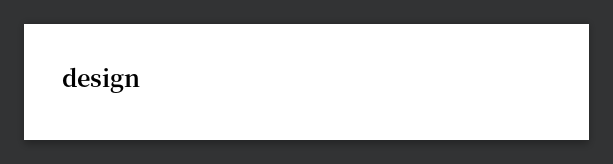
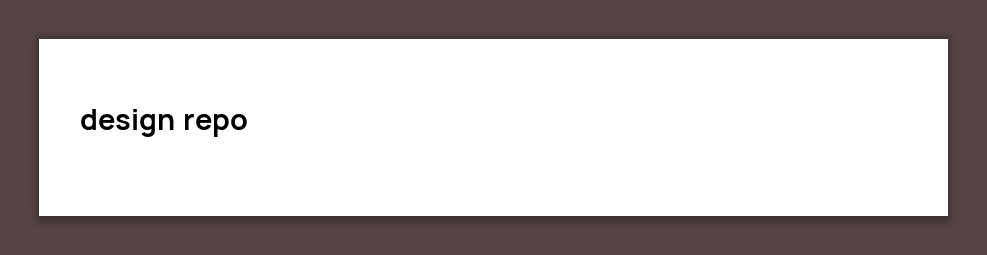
- design
+ design repo

